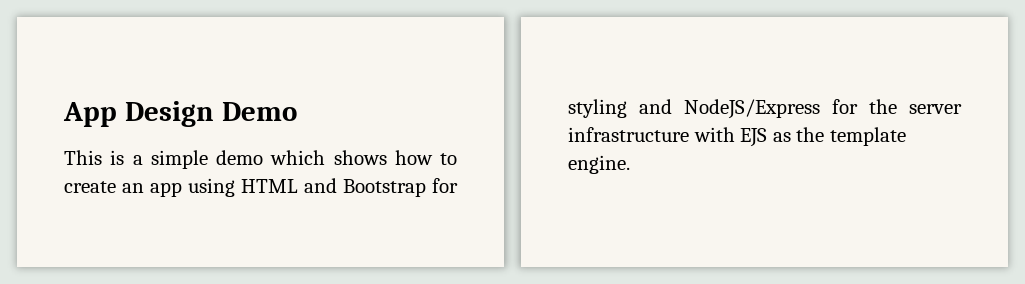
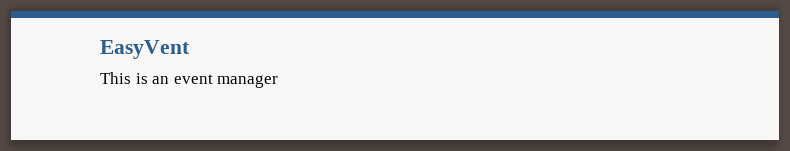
- App Design Demo
+ EasyVent
- This is a simple demo which shows how to create an app using HTML and Bootstrap for styling and NodeJS/Express for the server infrastructure with EJS as the template engine.
+ This is an event manager

